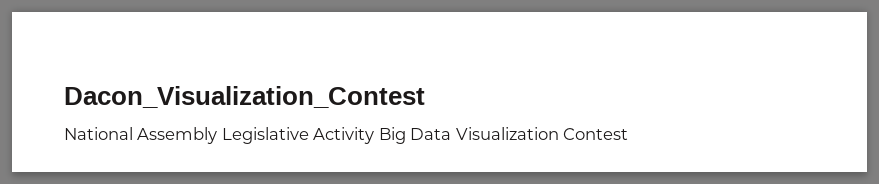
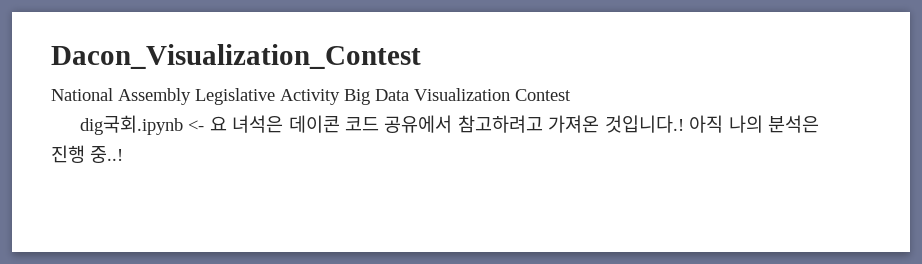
+ dig국회.ipynb <- 요 녀석은 데이콘 코드 공유에서 참고하려고 가져온 것입니다.! 아직 나의 분석은 진행 중..!

